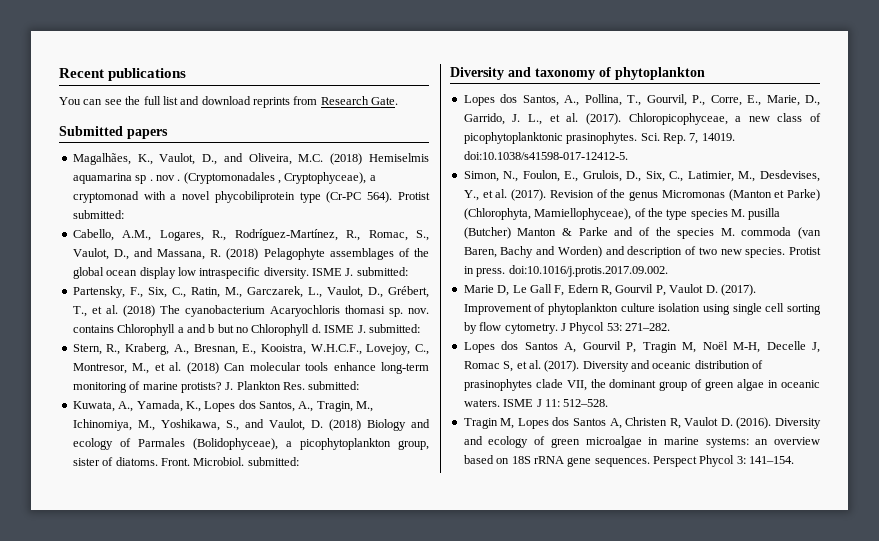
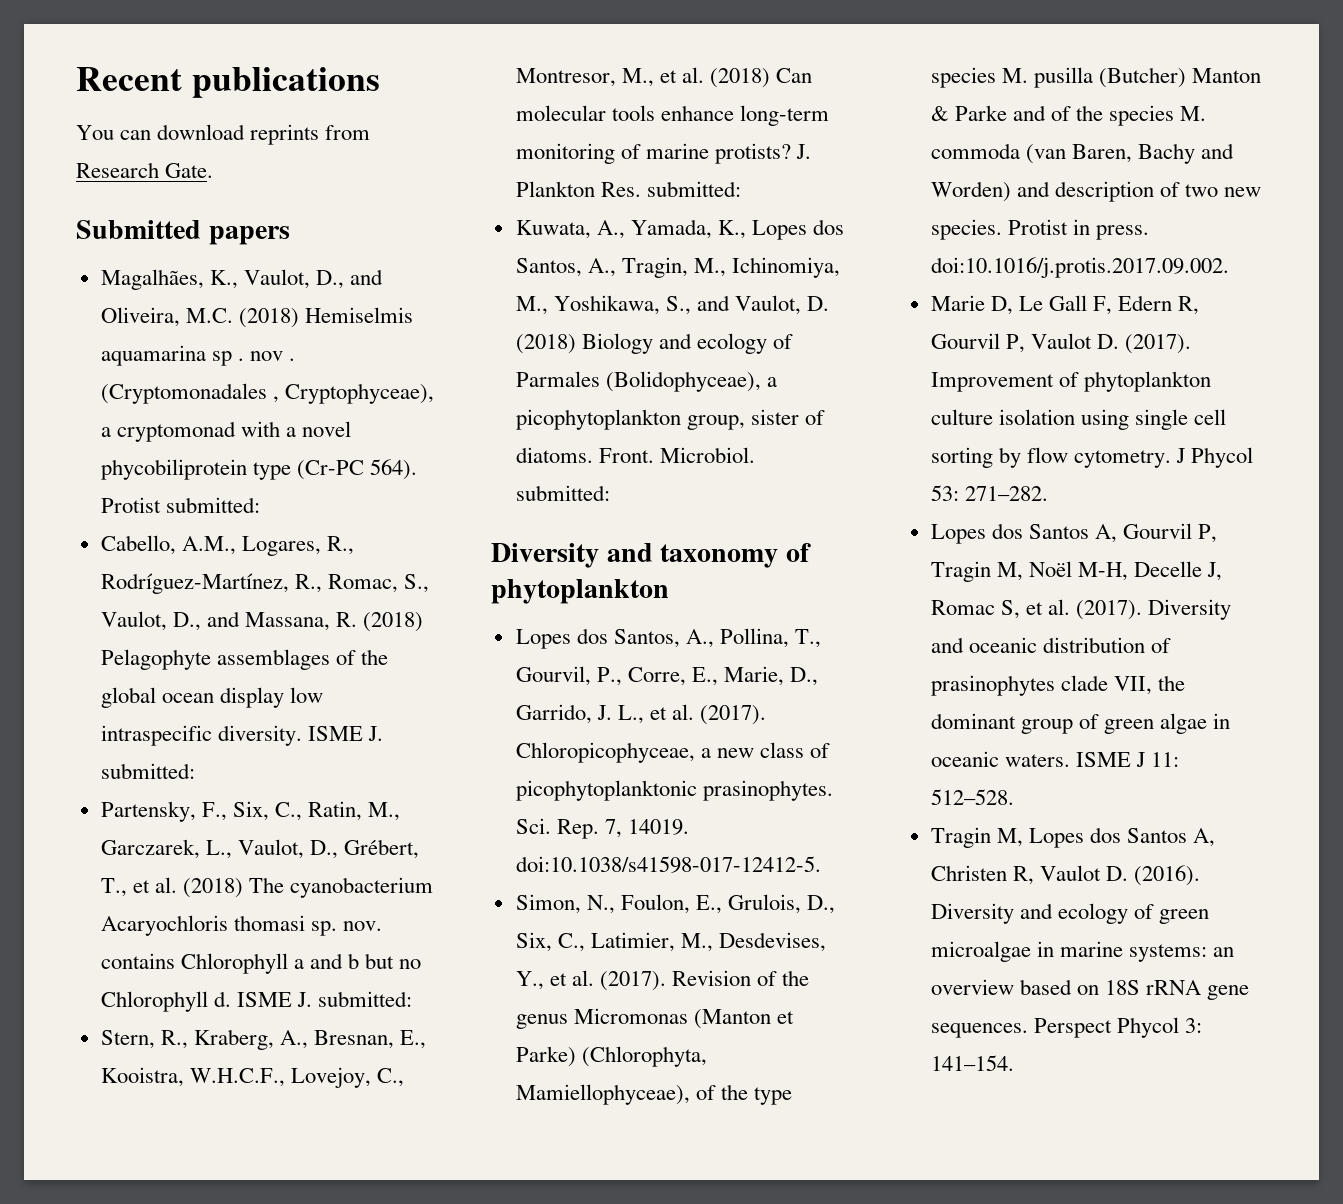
- You can see the full list and download reprints from Research Gate.
+ You can download reprints from Research Gate.

